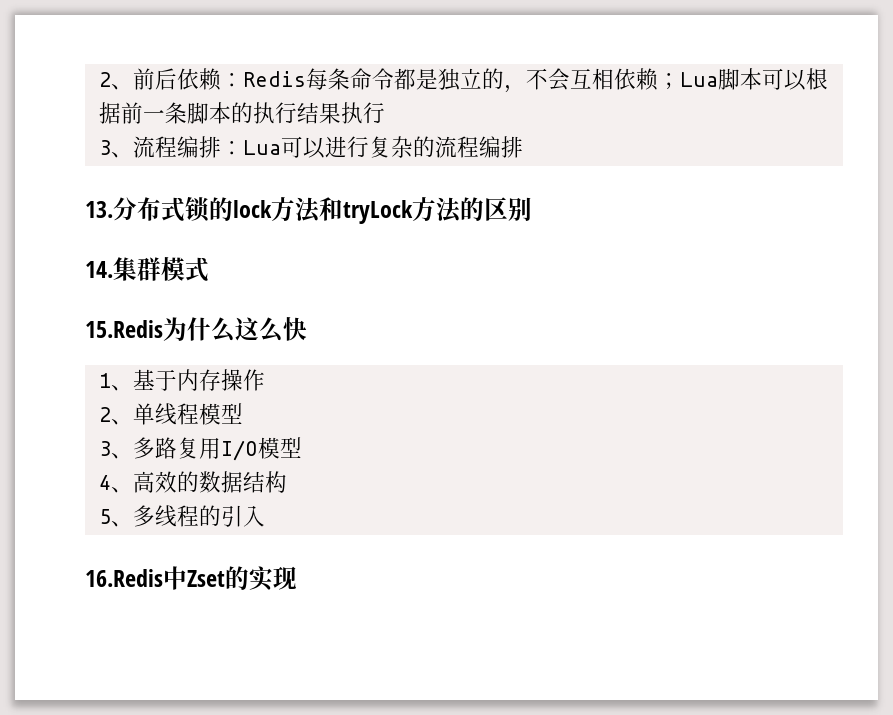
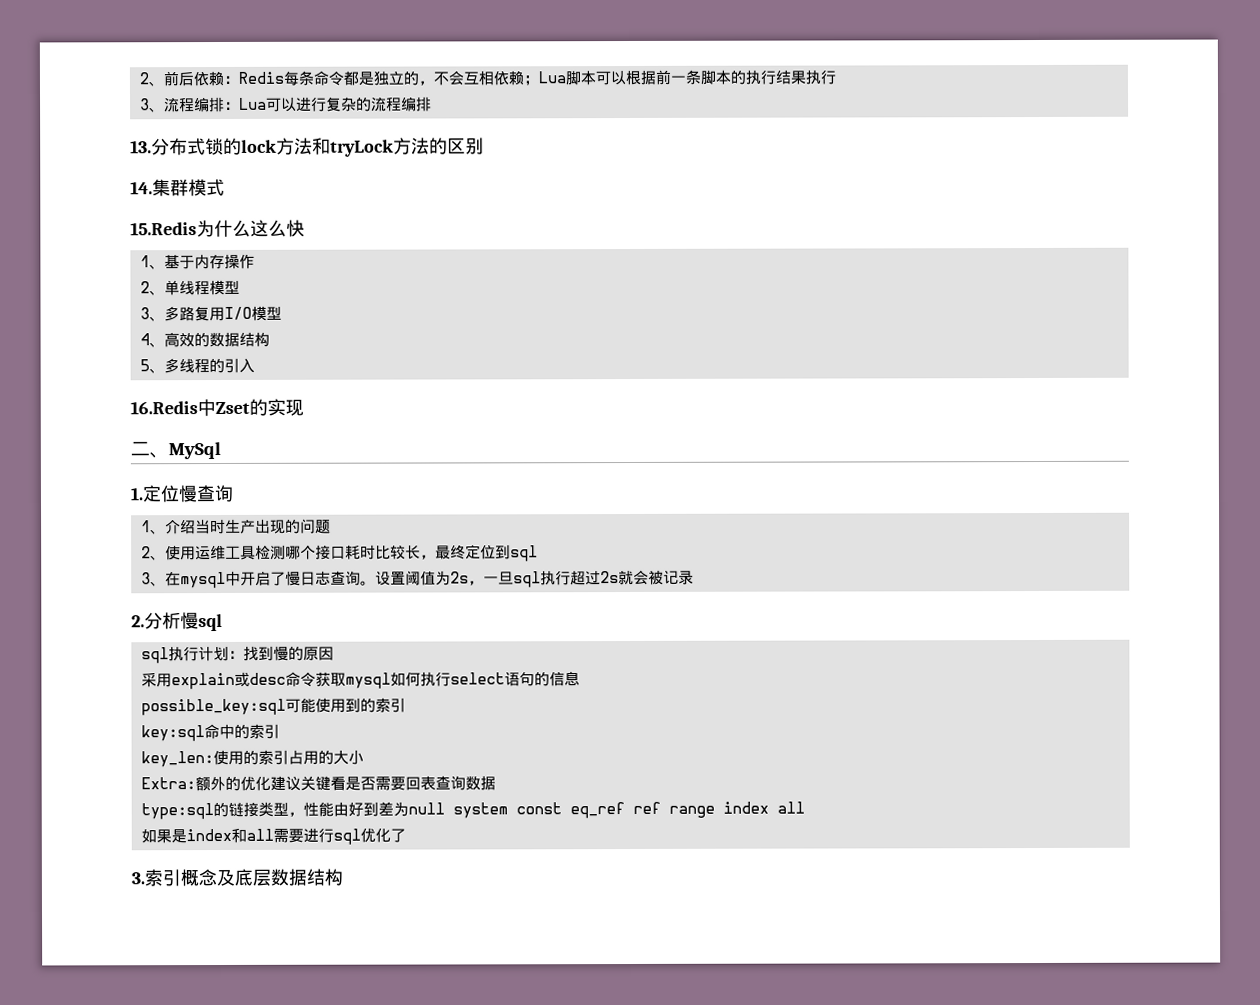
+ 二、MySql
+ 1.定位慢查询
+ 1、介绍当时生产出现的问题
+ 2、使用运维工具检测哪个接口耗时比较长，最终定位到sql
+ 3、在mysql中开启了慢日志查询。设置阈值为2s，一旦sql执行超过2s就会被记录
+ 2.分析慢sql
+ sql执行计划：找到慢的原因
+ 采用explain或desc命令获取mysql如何执行select语句的信息
+ possible_key:sql可能使用到的索引
+ key:sql命中的索引
+ key_len:使用的索引占用的大小
+ Extra:额外的优化建议关键看是否需要回表查询数据
+ type:sql的链接类型，性能由好到差为null system const eq_ref ref range index all
+ 如果是index和all需要进行sql优化了
+ 3.索引概念及底层数据结构

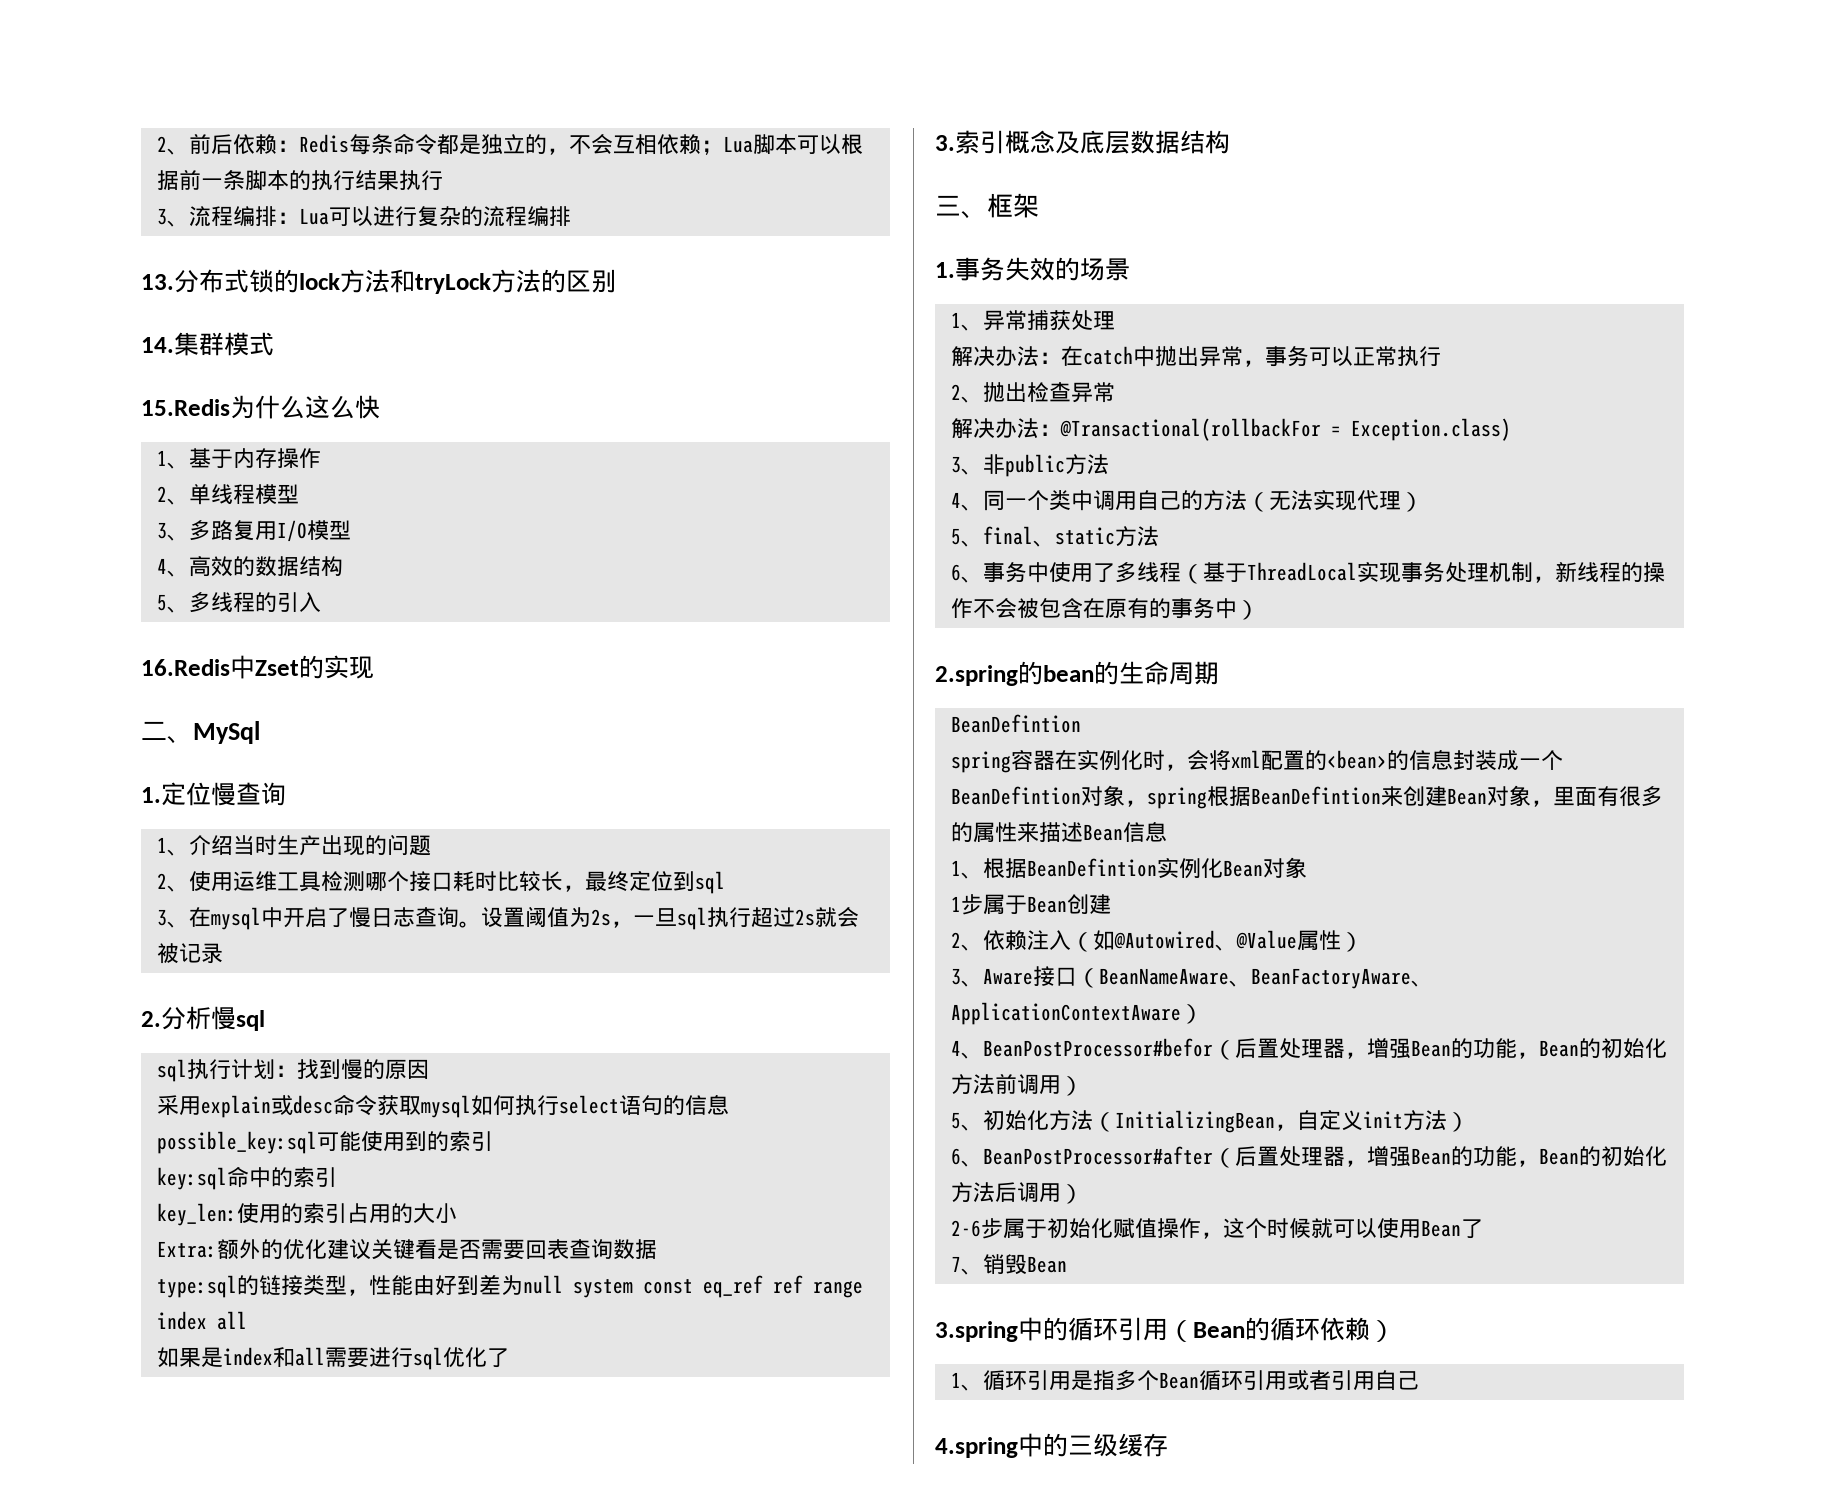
+ 三、框架
+ 1.事务失效的场景
+ 1、异常捕获处理
+ 解决办法：在catch中抛出异常，事务可以正常执行
+ 2、抛出检查异常
+ 解决办法：@Transactional(rollbackFor = Exception.class)
+ 3、非public方法
+ 4、同一个类中调用自己的方法（无法实现代理）
+ 5、final、static方法
+ 6、事务中使用了多线程（基于ThreadLocal实现事务处理机制，新线程的操作不会被包含在原有的事务中）
+ 2.spring的bean的生命周期
+ BeanDefintion
+ spring容器在实例化时，会将xml配置的<bean>的信息封装成一个BeanDefintion对象，spring根据BeanDefintion来创建Bean对象，里面有很多的属性来描述Bean信息
+ 1、根据BeanDefintion实例化Bean对象
+ 1步属于Bean创建
+ 2、依赖注入（如@Autowired、@Value属性）
+ 3、Aware接口（BeanNameAware、BeanFactoryAware、ApplicationContextAware）
+ 4、BeanPostProcessor#befor（后置处理器，增强Bean的功能，Bean的初始化方法前调用）
+ 5、初始化方法（InitializingBean，自定义init方法）
+ 6、BeanPostProcessor#after（后置处理器，增强Bean的功能，Bean的初始化方法后调用）
+ 2-6步属于初始化赋值操作，这个时候就可以使用Bean了
+ 7、销毁Bean
+ 3.spring中的循环引用（Bean的循环依赖）
+ 1、循环引用是指多个Bean循环引用或者引用自己
+ 4.spring中的三级缓存

